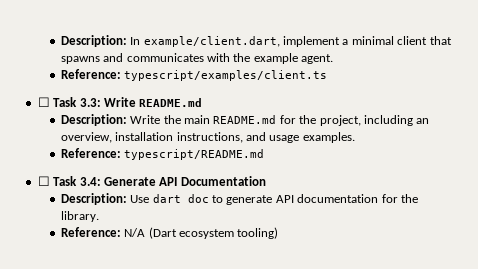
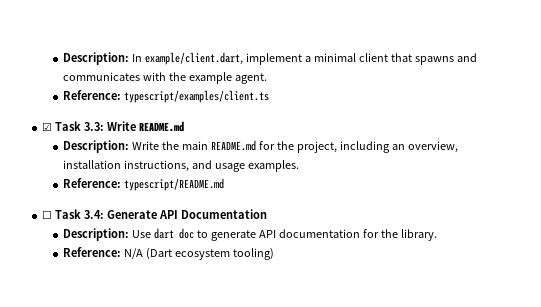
- ☐ Task 3.3: Write README.md
+ ☑ Task 3.3: Write README.md

